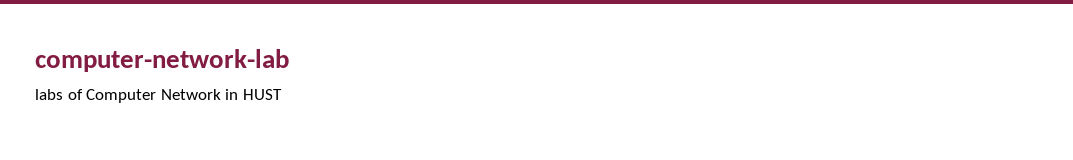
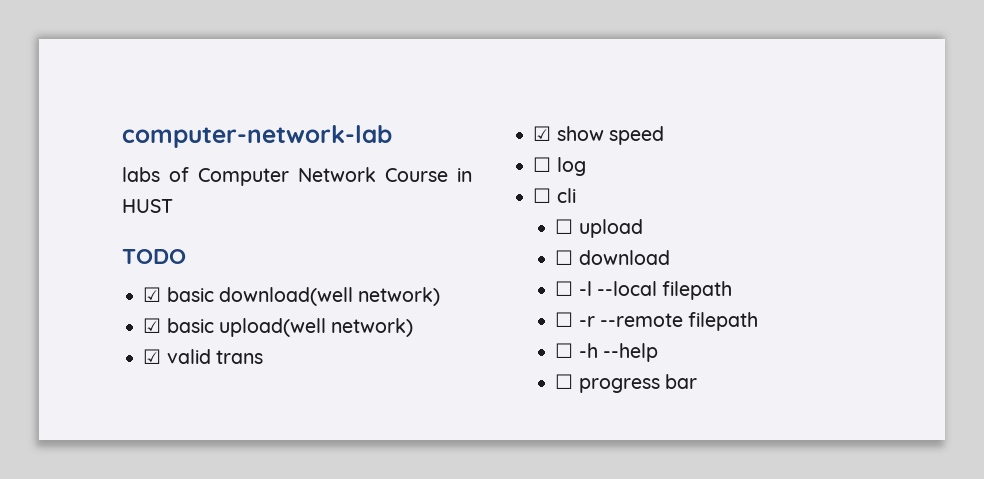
- labs of Computer Network in HUST
+ labs of Computer Network Course in HUST
+ TODO
+ ☑ basic download(well network)
+ ☑ basic upload(well network)
+ ☑ valid trans
+ ☑ show speed
+ ☐ log
+ ☐ cli
+ ☐ upload
+ ☐ download
+ ☐ -l --local filepath
+ ☐ -r --remote filepath
+ ☐ -h --help
+ ☐ progress bar

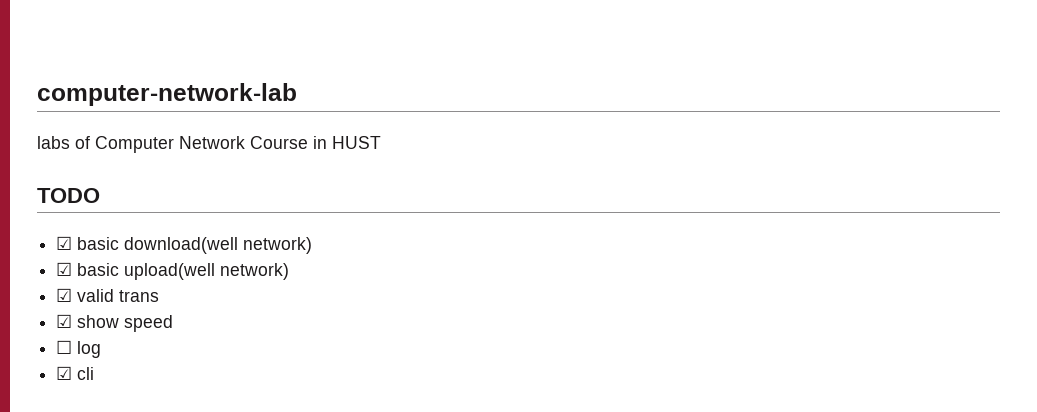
- ☐ cli
+ ☑ cli
- ☐ upload
- ☐ download
- ☐ -l --local filepath
- ☐ -r --remote filepath
- ☐ -h --help
- ☐ progress bar

